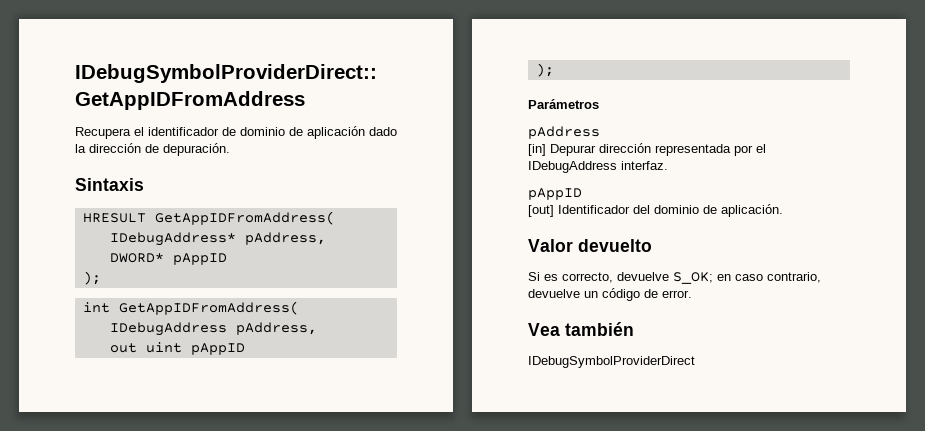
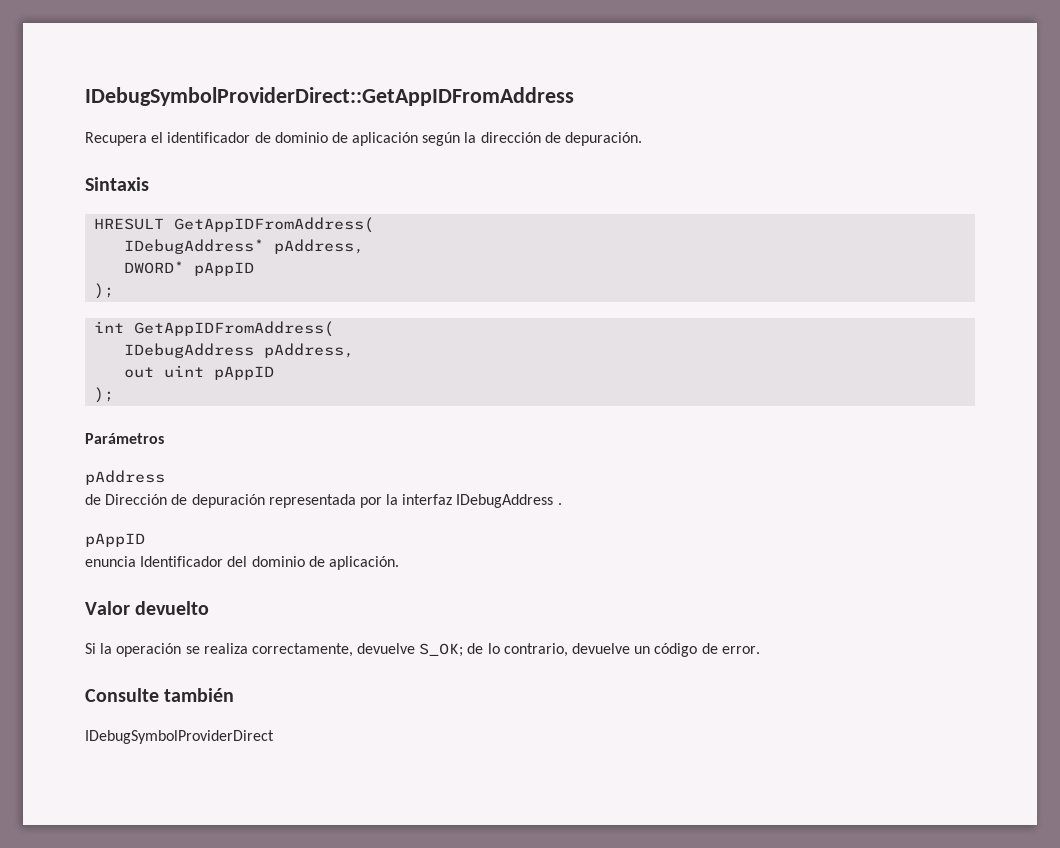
- Recupera el identificador de dominio de aplicación dado la dirección de depuración.
+ Recupera el identificador de dominio de aplicación según la dirección de depuración.
- [in] Depurar dirección representada por el IDebugAddress interfaz.
+ de Dirección de depuración representada por la interfaz IDebugAddress .
  pAppID
- [out] Identificador del dominio de aplicación.
+ enuncia Identificador del dominio de aplicación.
- Si es correcto, devuelve S_OK; en caso contrario, devuelve un código de error.
+ Si la operación se realiza correctamente, devuelve S_OK; de lo contrario, devuelve un código de error.
- Vea también
+ Consulte también

